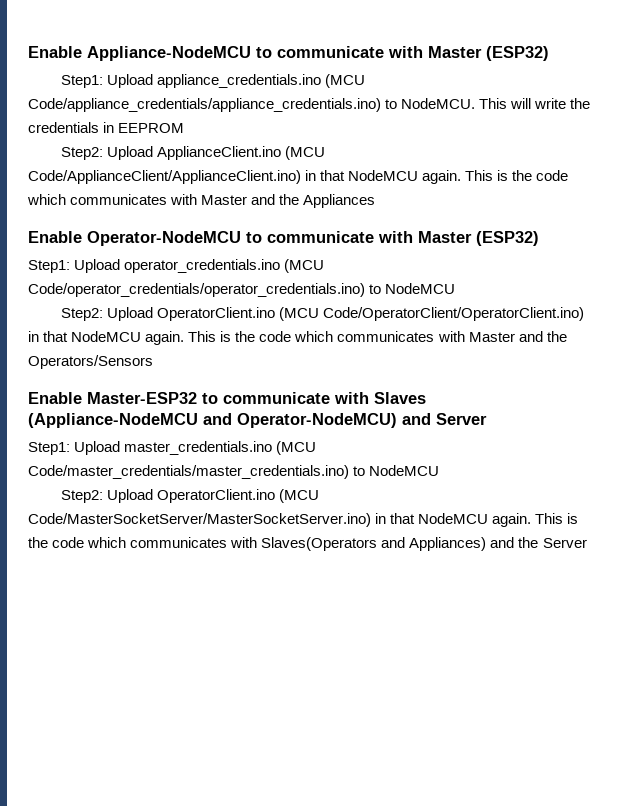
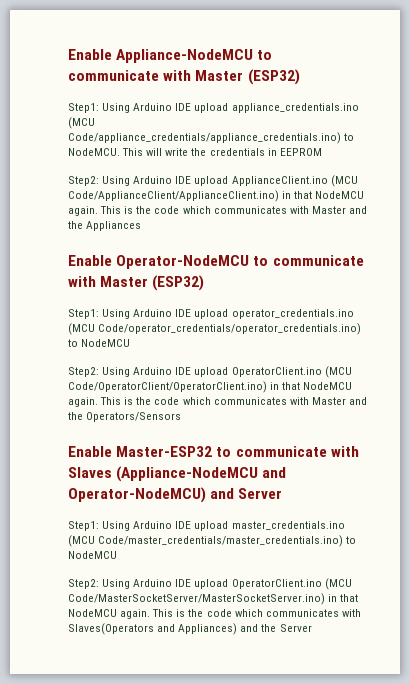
- Step1: Upload appliance_credentials.ino (MCU Code/appliance_credentials/appliance_credentials.ino) to NodeMCU.
+ Step1: Using Arduino IDE upload appliance_credentials.ino (MCU Code/appliance_credentials/appliance_credentials.ino) to NodeMCU.
- Step2: Upload ApplianceClient.ino (MCU Code/ApplianceClient/ApplianceClient.ino) in that NodeMCU again.
+ Step2: Using Arduino IDE upload ApplianceClient.ino (MCU Code/ApplianceClient/ApplianceClient.ino) in that NodeMCU again.
- Step1: Upload operator_credentials.ino (MCU Code/operator_credentials/operator_credentials.ino) to NodeMCU
+ Step1: Using Arduino IDE upload operator_credentials.ino (MCU Code/operator_credentials/operator_credentials.ino) to NodeMCU
- Step2: Upload OperatorClient.ino (MCU Code/OperatorClient/OperatorClient.ino) in that NodeMCU again.
+ Step2: Using Arduino IDE upload OperatorClient.ino (MCU Code/OperatorClient/OperatorClient.ino) in that NodeMCU again.
- Step1: Upload master_credentials.ino (MCU Code/master_credentials/master_credentials.ino) to NodeMCU
+ Step1: Using Arduino IDE upload master_credentials.ino (MCU Code/master_credentials/master_credentials.ino) to NodeMCU
- Step2: Upload OperatorClient.ino (MCU Code/MasterSocketServer/MasterSocketServer.ino) in that NodeMCU again.
+ Step2: Using Arduino IDE upload OperatorClient.ino (MCU Code/MasterSocketServer/MasterSocketServer.ino) in that NodeMCU again.

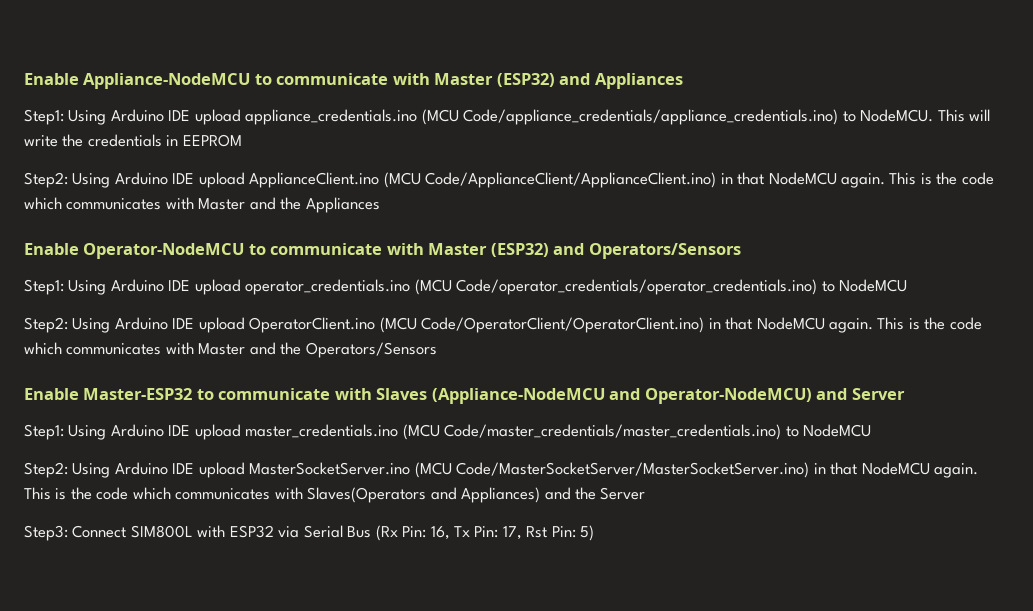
- Enable Appliance-NodeMCU to communicate with Master (ESP32)
+ Enable Appliance-NodeMCU to communicate with Master (ESP32) and Appliances
- Enable Operator-NodeMCU to communicate with Master (ESP32)
+ Enable Operator-NodeMCU to communicate with Master (ESP32) and Operators/Sensors
- Step2: Using Arduino IDE upload OperatorClient.ino (MCU Code/MasterSocketServer/MasterSocketServer.ino) in that NodeMCU again.
+ Step2: Using Arduino IDE upload MasterSocketServer.ino (MCU Code/MasterSocketServer/MasterSocketServer.ino) in that NodeMCU again.
+ Step3: Connect SIM800L with ESP32 via Serial Bus (Rx Pin: 16, Tx Pin: 17, Rst Pin: 5)

